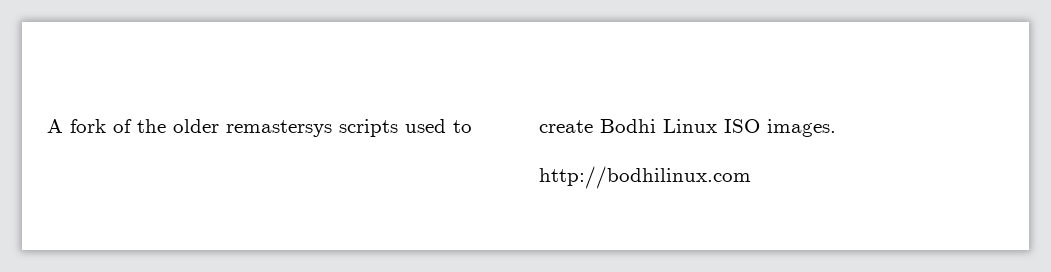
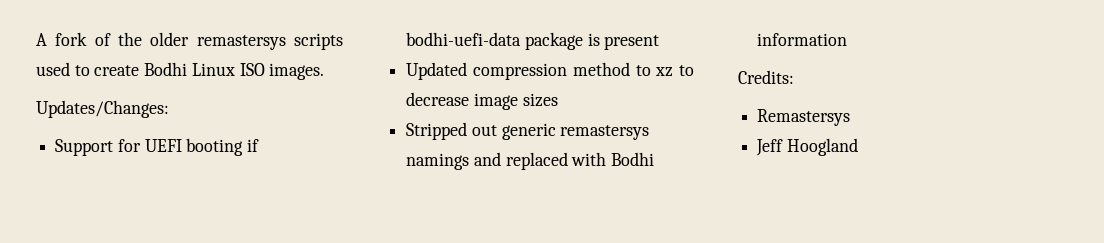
- http://bodhilinux.com
+ Updates/Changes:
+ Support for UEFI booting if bodhi-uefi-data package is present
+ Updated compression method to xz to decrease image sizes
+ Stripped out generic remastersys namings and replaced with Bodhi information
+ Credits:
+ Remastersys
+ Jeff Hoogland

